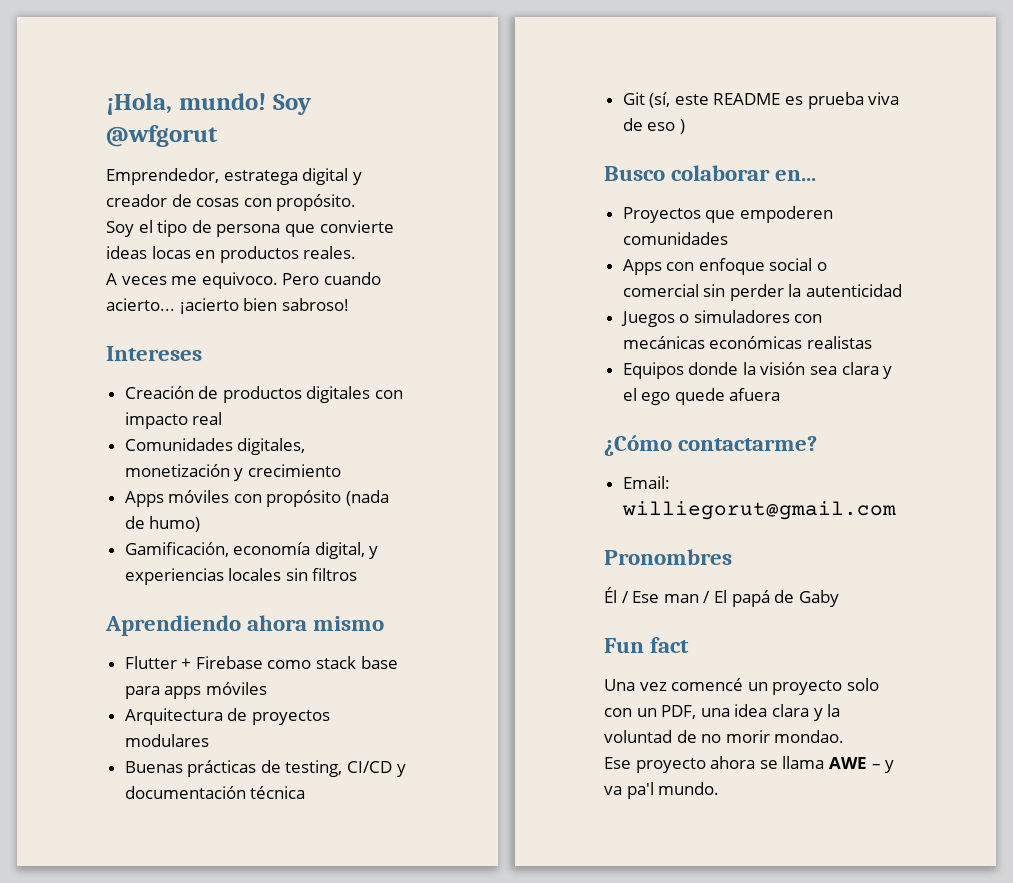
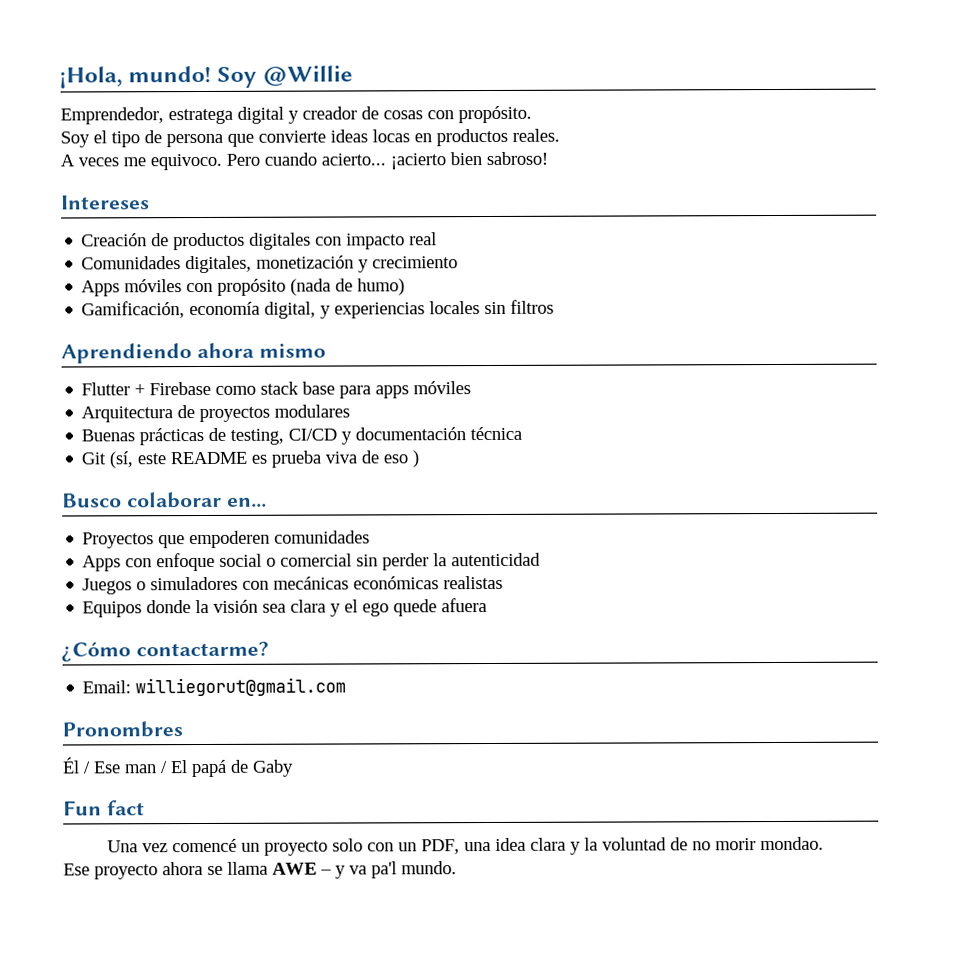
- Soy @wfgorut
+ Soy @Willie

